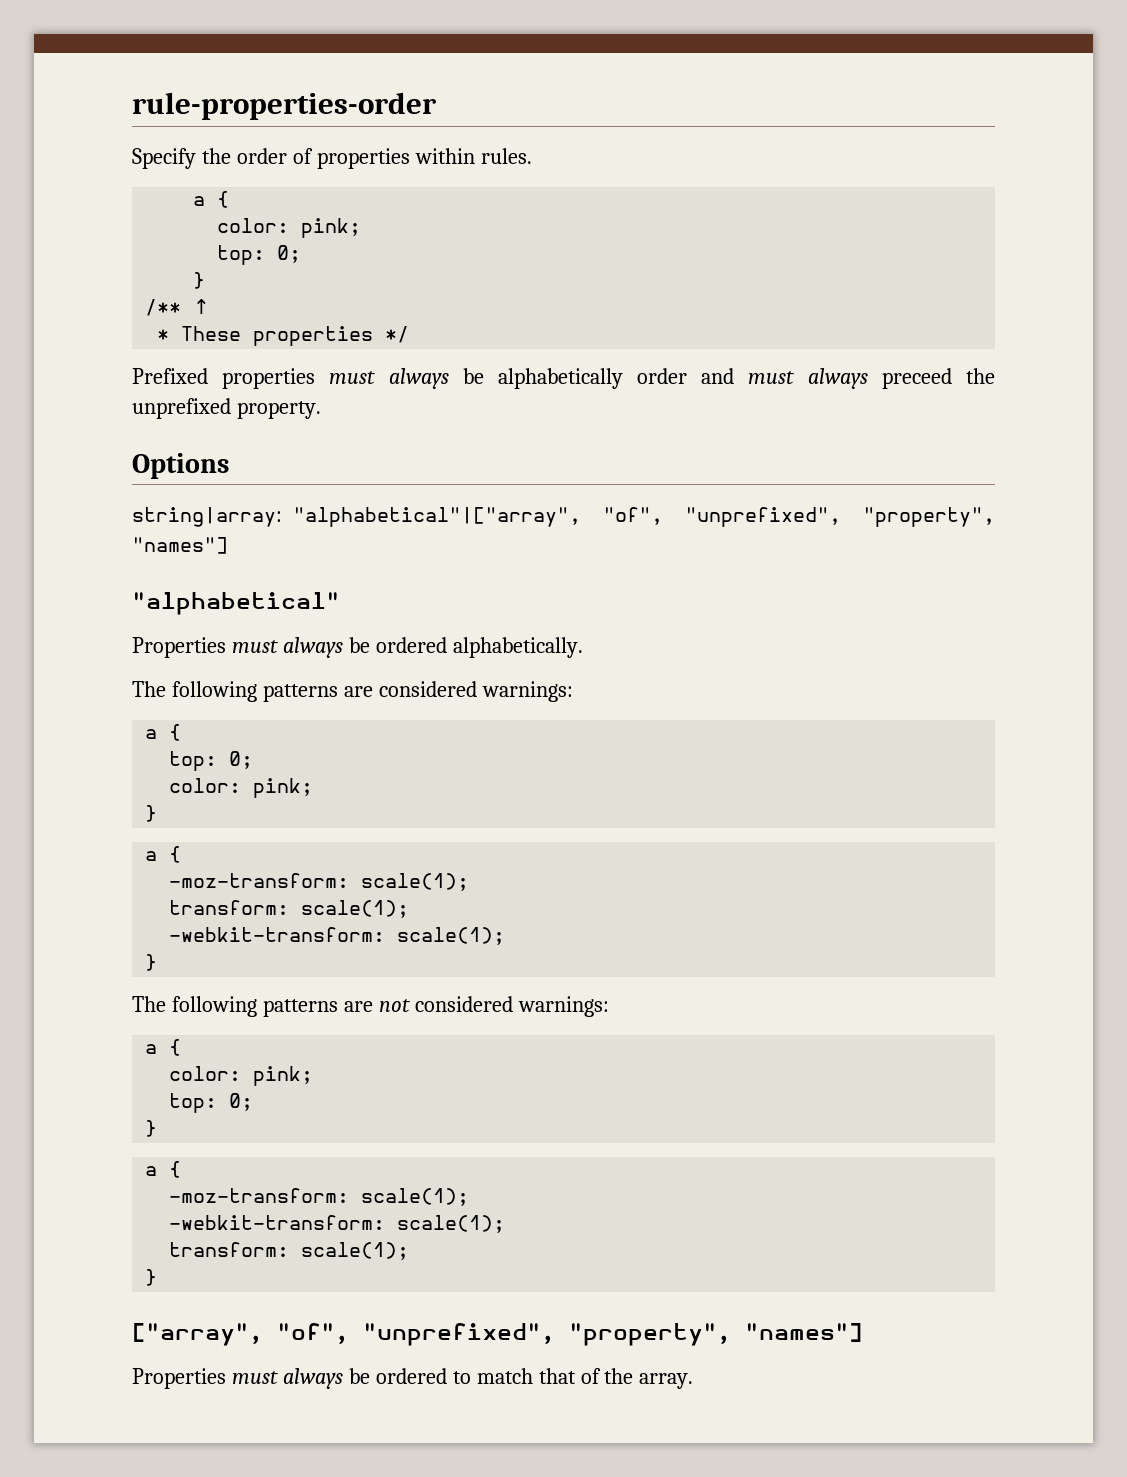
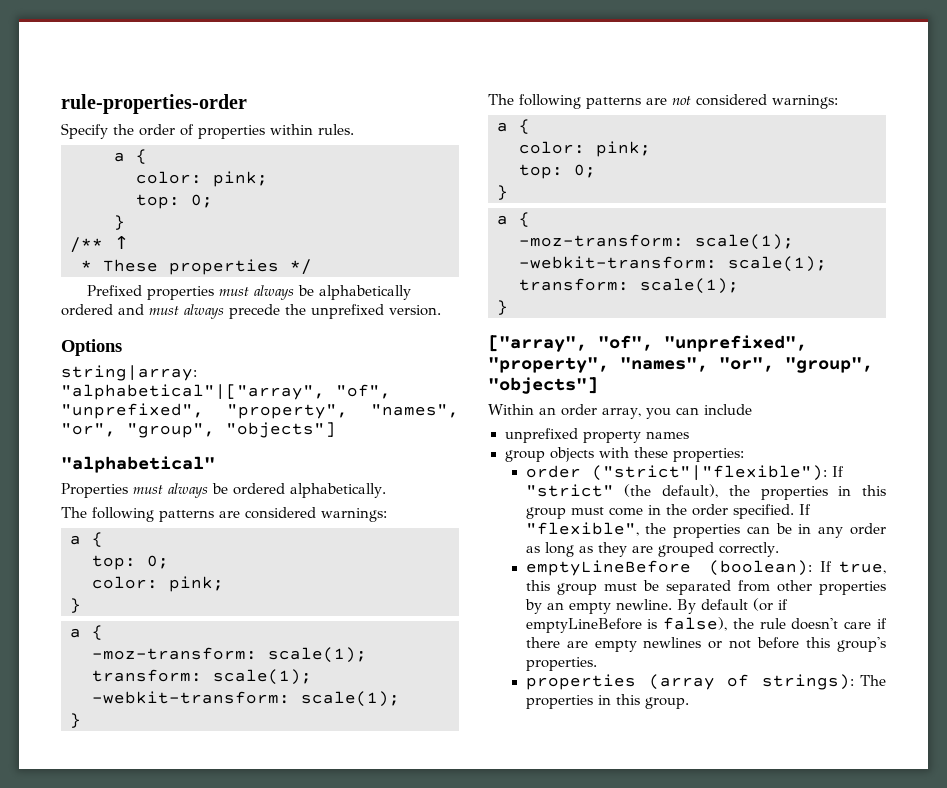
- Prefixed properties must always be alphabetically order and must always preceed the unprefixed property.
+ Prefixed properties must always be alphabetically ordered and must always precede the unprefixed version.
- string|array: "alphabetical"|["array", "of", "unprefixed", "property", "names"]
+ string|array: "alphabetical"|["array", "of", "unprefixed", "property", "names", "or", "group", "objects"]
- ["array", "of", "unprefixed", "property", "names"]
- Properties must always be ordered to match that of the array.
+ ["array", "of", "unprefixed", "property", "names", "or", "group", "objects"]
+ Within an order array, you can include
+ unprefixed property names
+ group objects with these properties:
+ order ("strict"|"flexible"): If "strict" (the default), the properties in this group must come in the order specified. If "flexible", the properties can be in any order as long as they are grouped correctly.
+ emptyLineBefore (boolean): If true, this group must be separated from other properties by an empty newline. By default (or if emptyLineBefore is false), the rule doesn't care if there are empty newlines or not before this group's properties.
+ properties (array of strings): The properties in this group.

